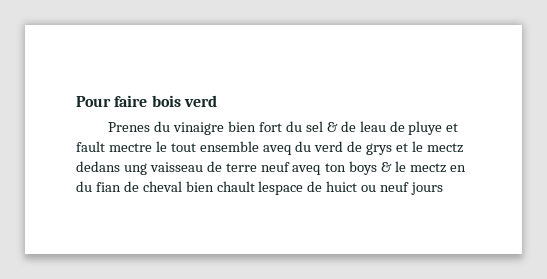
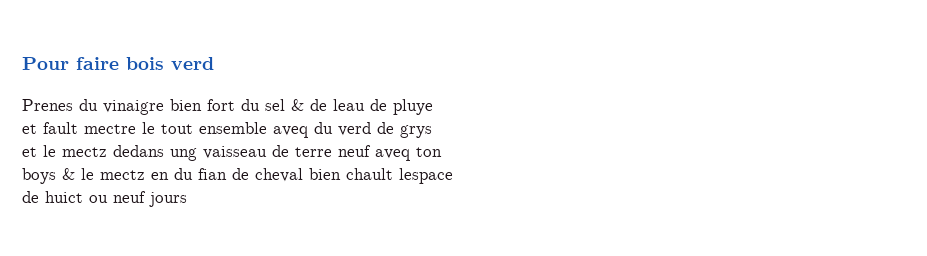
- Prenes du vinaigre bien fort du sel & de leau de pluye et fault mectre le tout ensemble aveq du verd de grys et le mectz dedans ung vaisseau de terre neuf aveq ton boys & le mectz en du fian de cheval bien chault lespace de huict ou neuf jours
+ Prenes du vinaigre bien fort du sel & de leau de pluye
+ et fault mectre le tout ensemble aveq du verd de grys
+ et le mectz dedans ung vaisseau de terre neuf aveq ton
+ boys & le mectz en du fian de cheval bien chault lespace
+ de huict ou neuf jours

